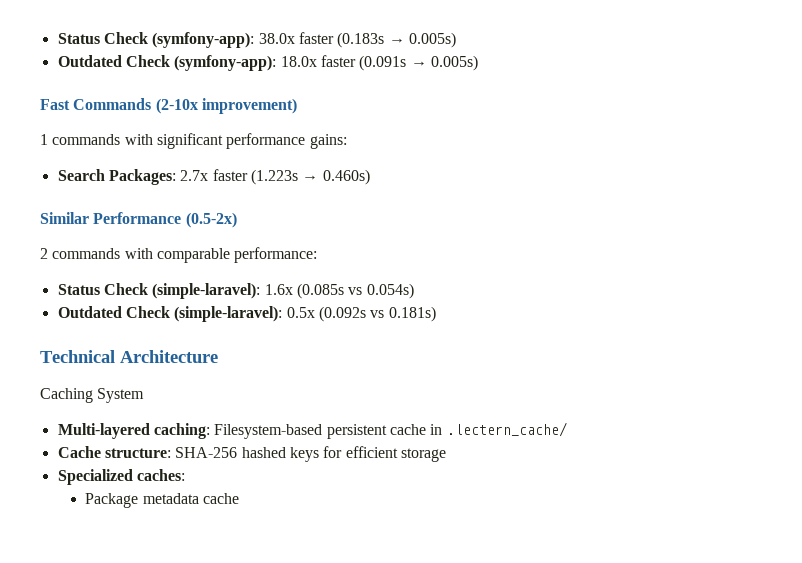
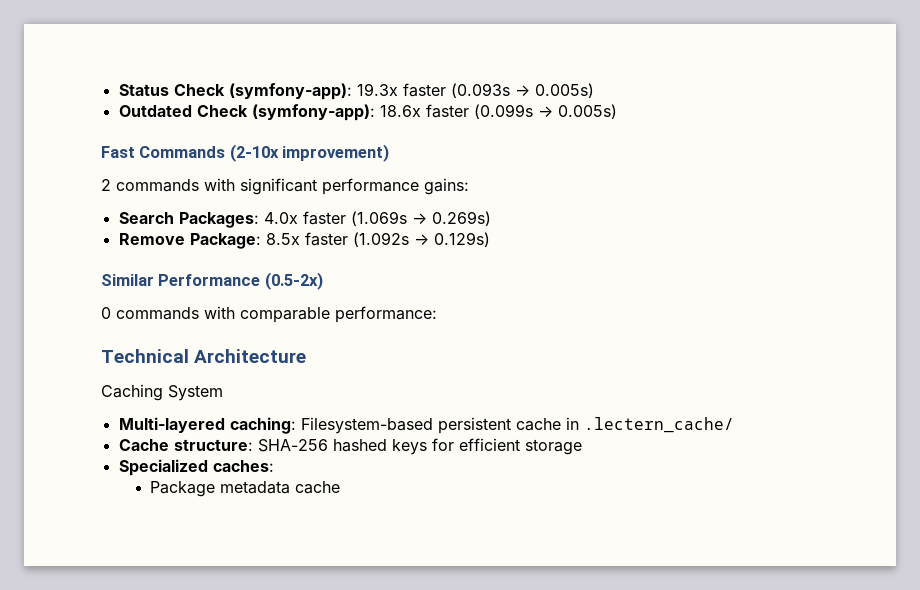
- Status Check (symfony-app): 38.0x faster (0.183s → 0.005s)
+ Status Check (symfony-app): 19.3x faster (0.093s → 0.005s)
- Outdated Check (symfony-app): 18.0x faster (0.091s → 0.005s)
+ Outdated Check (symfony-app): 18.6x faster (0.099s → 0.005s)
- 1 commands with significant performance gains:
+ 2 commands with significant performance gains:
- Search Packages: 2.7x faster (1.223s → 0.460s)
+ Search Packages: 4.0x faster (1.069s → 0.269s)
+ Remove Package: 8.5x faster (1.092s → 0.129s)
- 2 commands with comparable performance:
+ 0 commands with comparable performance:
- Status Check (simple-laravel): 1.6x (0.085s vs 0.054s)
- Outdated Check (simple-laravel): 0.5x (0.092s vs 0.181s)

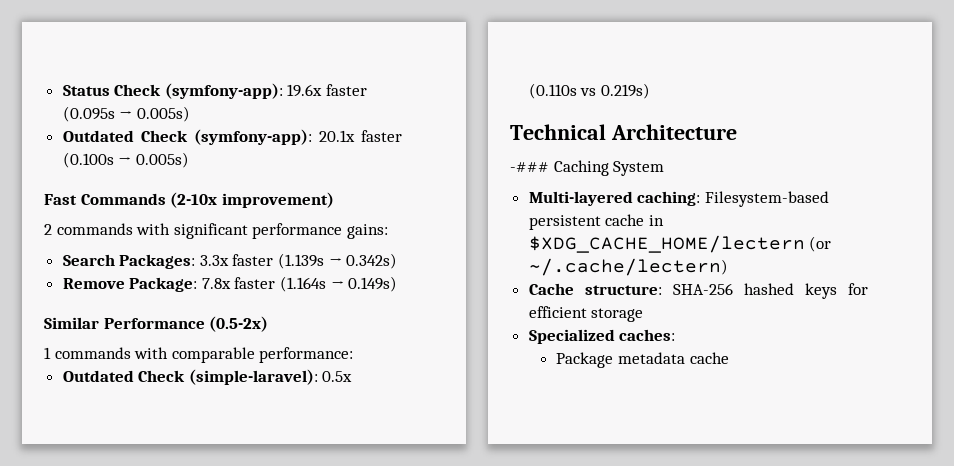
- Status Check (symfony-app): 19.3x faster (0.093s → 0.005s)
+ Status Check (symfony-app): 19.6x faster (0.095s → 0.005s)
- Outdated Check (symfony-app): 18.6x faster (0.099s → 0.005s)
+ Outdated Check (symfony-app): 20.1x faster (0.100s → 0.005s)
- Search Packages: 4.0x faster (1.069s → 0.269s)
- Remove Package: 8.5x faster (1.092s → 0.129s)
+ Search Packages: 3.3x faster (1.139s → 0.342s)
+ Remove Package: 7.8x faster (1.164s → 0.149s)
- 0 commands with comparable performance:
+ 1 commands with comparable performance:
+ Outdated Check (simple-laravel): 0.5x (0.110s vs 0.219s)
- Caching System
+ -### Caching System
- Multi-layered caching: Filesystem-based persistent cache in .lectern_cache/
+ Multi-layered caching: Filesystem-based persistent cache in $XDG_CACHE_HOME/lectern (or ~/.cache/lectern)

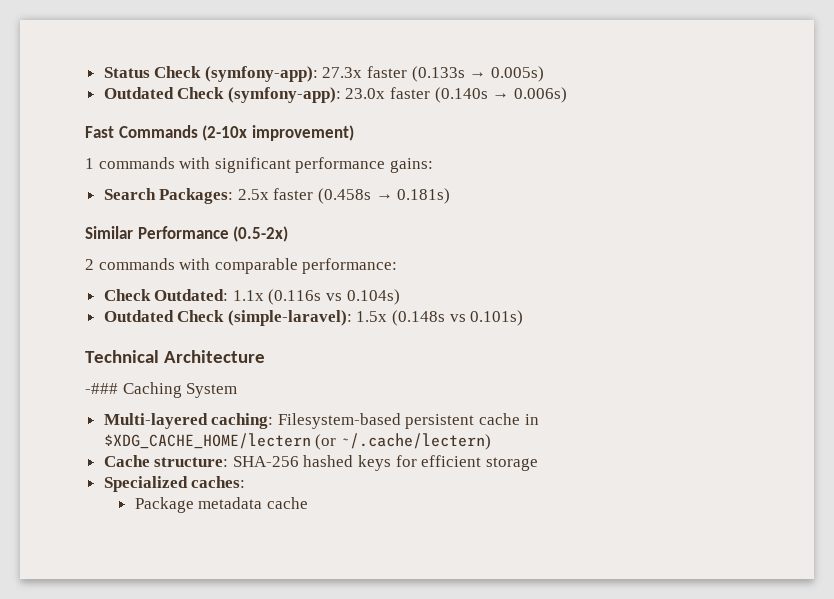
- Status Check (symfony-app): 19.6x faster (0.095s → 0.005s)
+ Status Check (symfony-app): 27.3x faster (0.133s → 0.005s)
- Outdated Check (symfony-app): 20.1x faster (0.100s → 0.005s)
+ Outdated Check (symfony-app): 23.0x faster (0.140s → 0.006s)
- 2 commands with significant performance gains:
+ 1 commands with significant performance gains:
- Search Packages: 3.3x faster (1.139s → 0.342s)
- Remove Package: 7.8x faster (1.164s → 0.149s)
+ Search Packages: 2.5x faster (0.458s → 0.181s)
- 1 commands with comparable performance:
+ 2 commands with comparable performance:
+ Check Outdated: 1.1x (0.116s vs 0.104s)
- Outdated Check (simple-laravel): 0.5x (0.110s vs 0.219s)
+ Outdated Check (simple-laravel): 1.5x (0.148s vs 0.101s)

